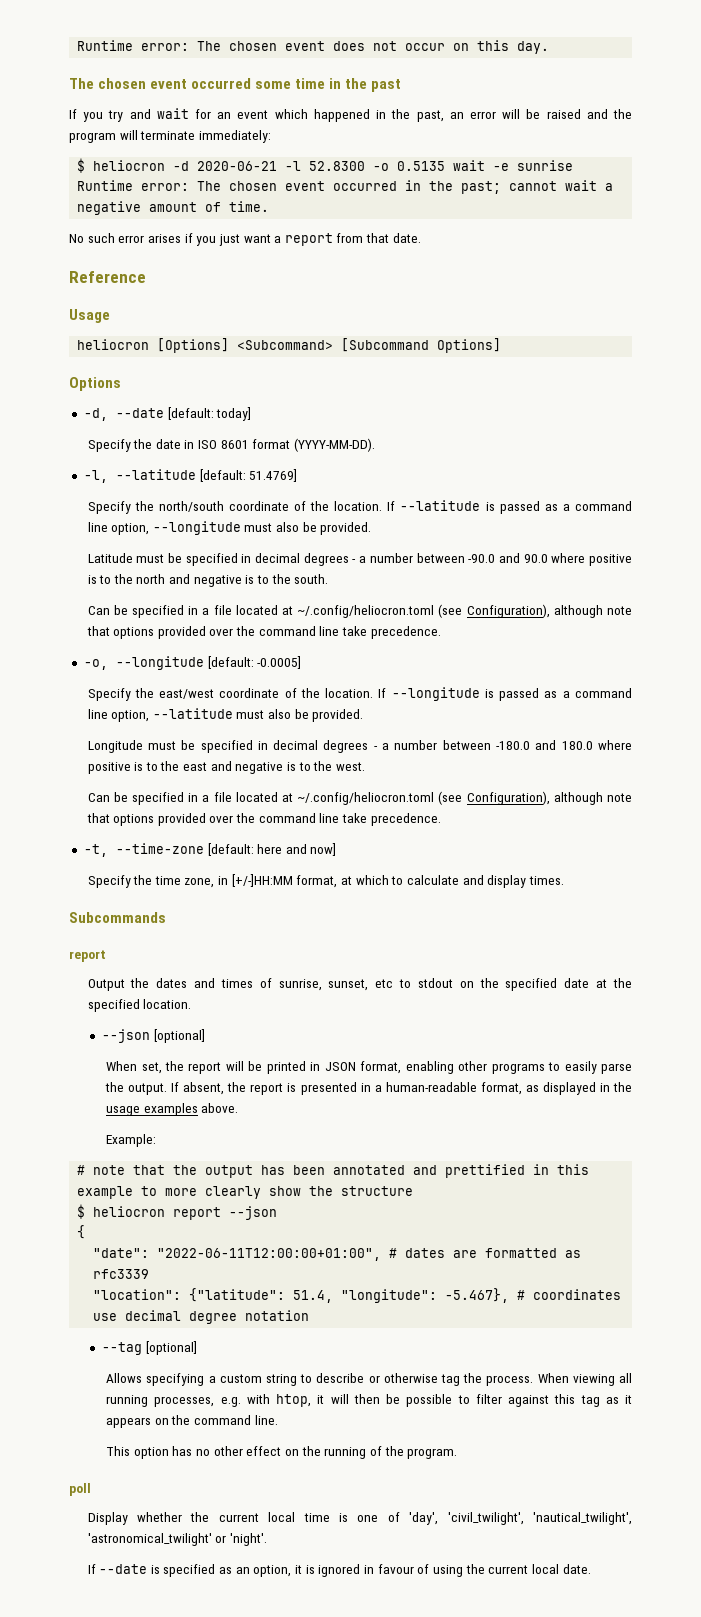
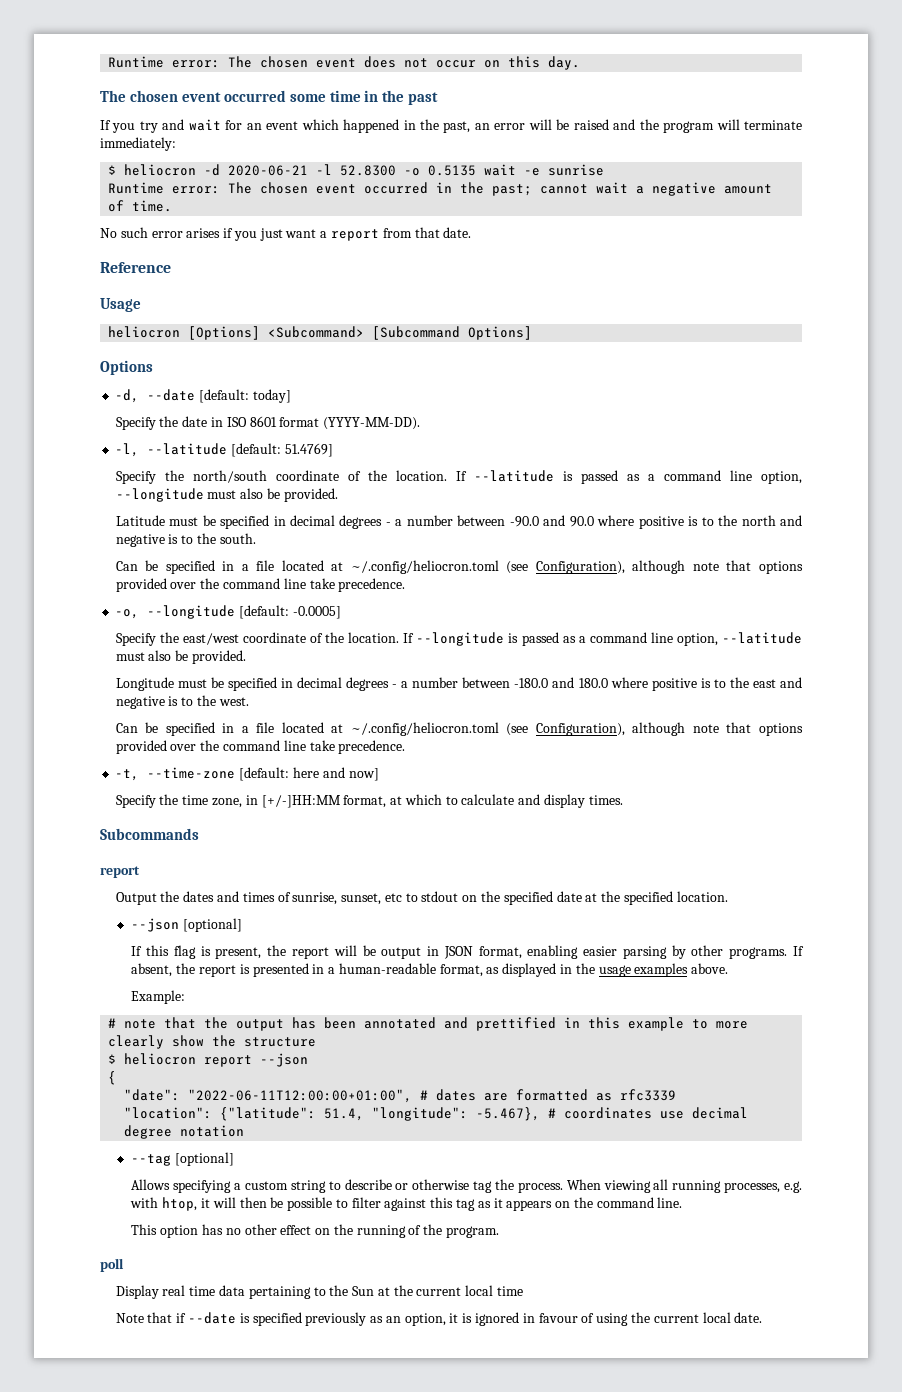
- When set, the report will be printed in JSON format, enabling other programs to easily parse the output.
+ If this flag is present, the report will be output in JSON format, enabling easier parsing by other programs.
- Display whether the current local time is one of 'day', 'civil_twilight', 'nautical_twilight', 'astronomical_twilight' or 'night'.
- If --date is specified as an option, it is ignored in favour of using the current local date.
+ Display real time data pertaining to the Sun at the current local time
+ Note that if --date is specified previously as an option, it is ignored in favour of using the current local date.

